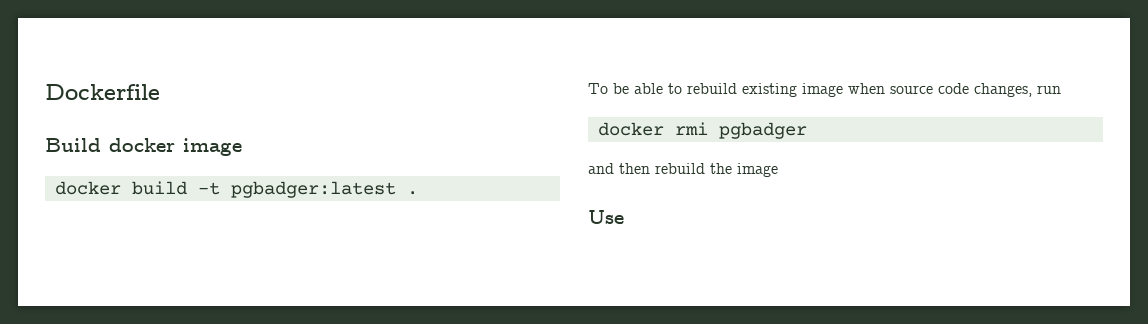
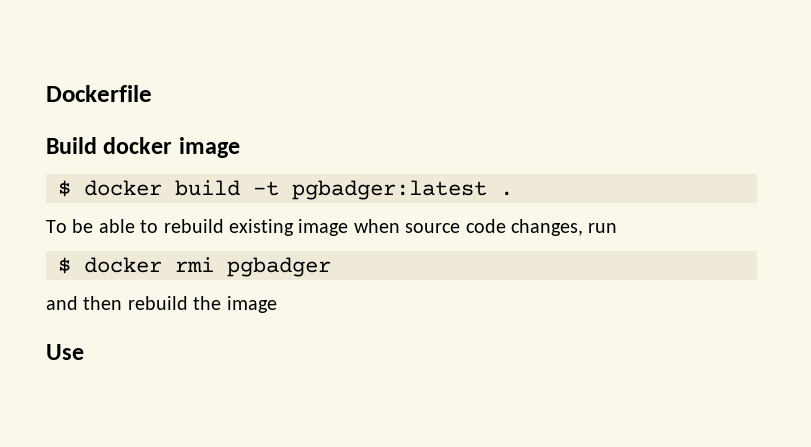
- docker build -t pgbadger:latest .
+ $ docker build -t pgbadger:latest .
- docker rmi pgbadger
+ $ docker rmi pgbadger

